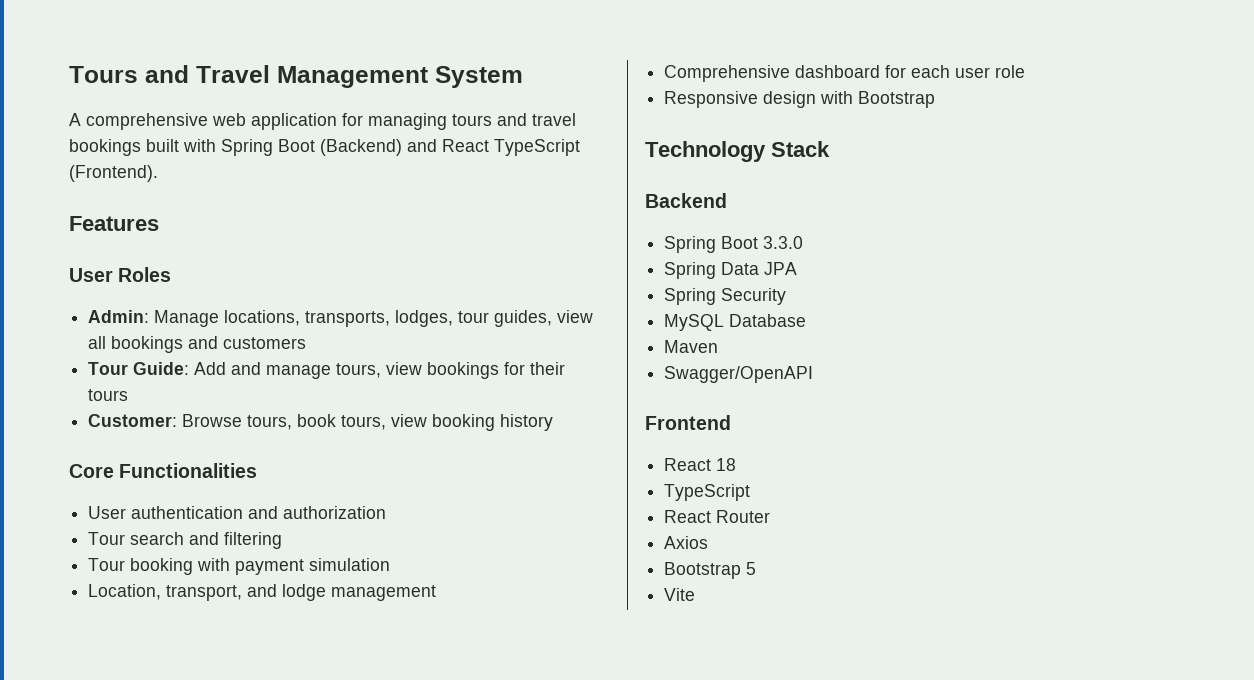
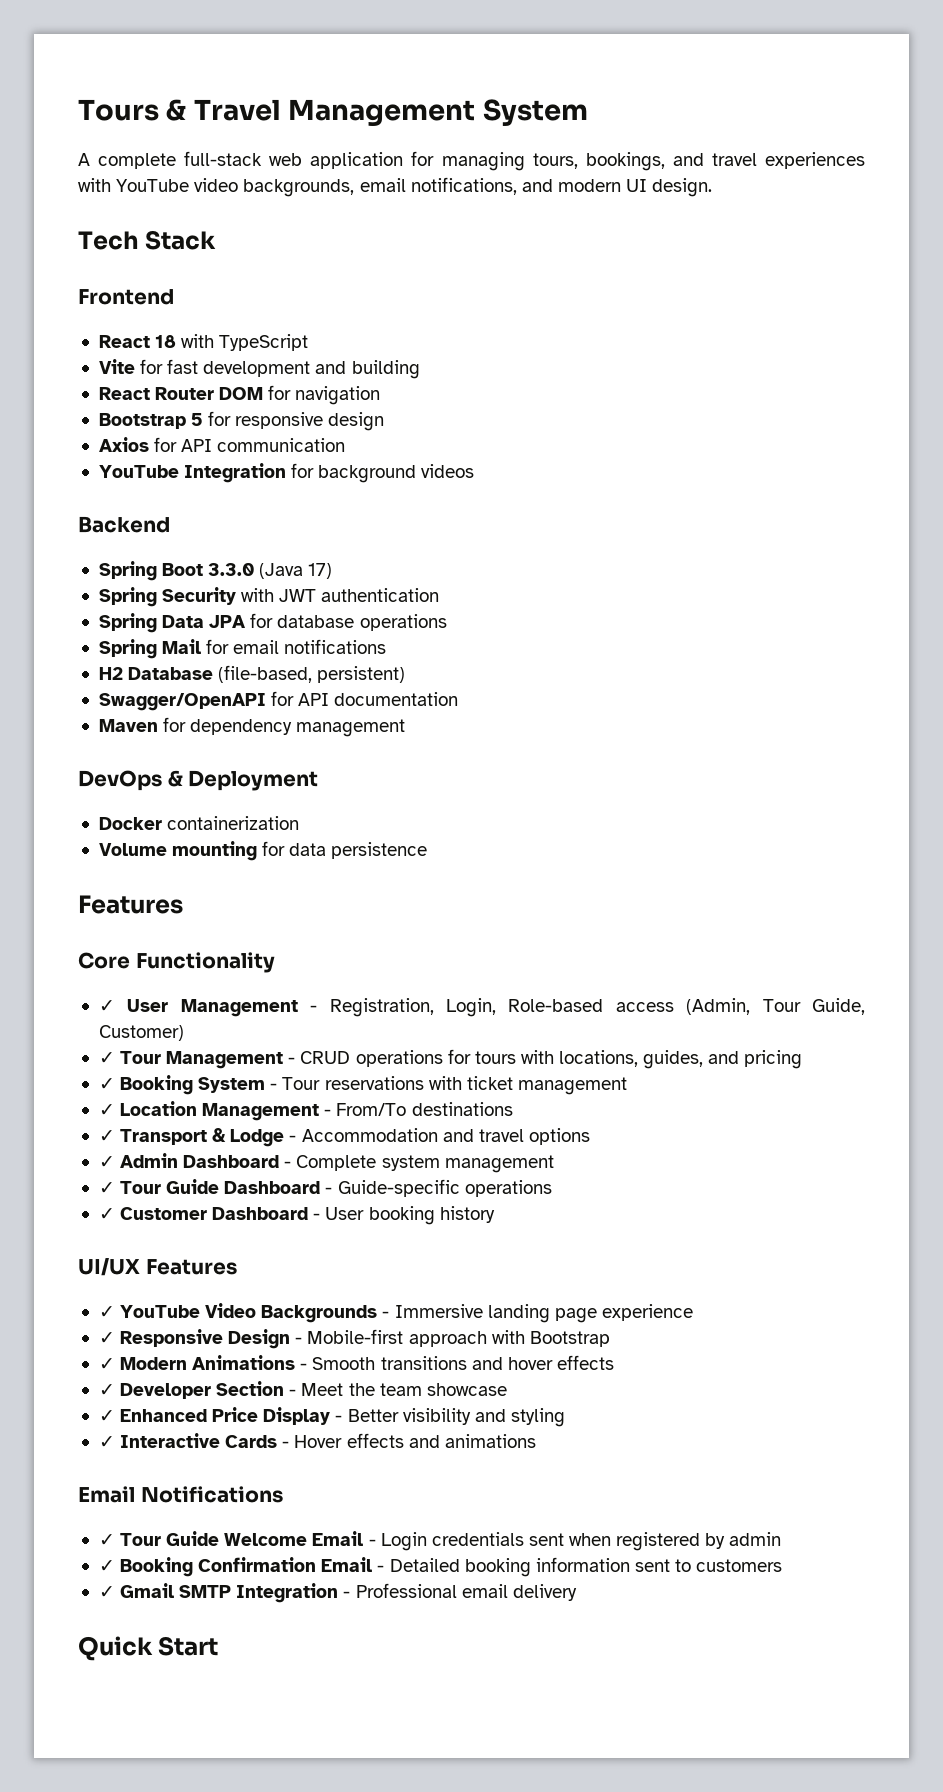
- Tours and Travel Management System
+ Tours & Travel Management System
- A comprehensive web application for managing tours and travel bookings built with Spring Boot (Backend) and React TypeScript (Frontend).
+ A complete full-stack web application for managing tours, bookings, and travel experiences with YouTube video backgrounds, email notifications, and modern UI design.
+ Tech Stack
+ Frontend
+ React 18 with TypeScript
+ Vite for fast development and building
+ React Router DOM for navigation
+ Bootstrap 5 for responsive design
+ Axios for API communication
+ YouTube Integration for background videos
+ Backend
+ Spring Boot 3.3.0 (Java 17)
+ Spring Security with JWT authentication
+ Spring Data JPA for database operations
+ Spring Mail for email notifications
+ H2 Database (file-based, persistent)
+ Swagger/OpenAPI for API documentation
+ Maven for dependency management
+ DevOps & Deployment
+ Docker containerization
+ Volume mounting for data persistence
  Features
- User Roles
- Admin: Manage locations, transports, lodges, tour guides, view all bookings and customers
- Tour Guide: Add and manage tours, view bookings for their tours
- Customer: Browse tours, book tours, view booking history
- Core Functionalities
- User authentication and authorization
- Tour search and filtering
- Tour booking with payment simulation
- Location, transport, and lodge management
- Comprehensive dashboard for each user role
- Responsive design with Bootstrap
- Technology Stack
- Backend
- Spring Boot 3.3.0
- Spring Data JPA
- Spring Security
- MySQL Database
- Maven
- Swagger/OpenAPI
- Frontend
- React 18
- TypeScript
- React Router
- Axios
- Bootstrap 5
- Vite
+ Core Functionality
+ ✓ User Management - Registration, Login, Role-based access (Admin, Tour Guide, Customer)
+ ✓ Tour Management - CRUD operations for tours with locations, guides, and pricing
+ ✓ Booking System - Tour reservations with ticket management
+ ✓ Location Management - From/To destinations
+ ✓ Transport & Lodge - Accommodation and travel options
+ ✓ Admin Dashboard - Complete system management
+ ✓ Tour Guide Dashboard - Guide-specific operations
+ ✓ Customer Dashboard - User booking history
+ UI/UX Features
+ ✓ YouTube Video Backgrounds - Immersive landing page experience
+ ✓ Responsive Design - Mobile-first approach with Bootstrap
+ ✓ Modern Animations - Smooth transitions and hover effects
+ ✓ Developer Section - Meet the team showcase
+ ✓ Enhanced Price Display - Better visibility and styling
+ ✓ Interactive Cards - Hover effects and animations
+ Email Notifications
+ ✓ Tour Guide Welcome Email - Login credentials sent when registered by admin
+ ✓ Booking Confirmation Email - Detailed booking information sent to customers
+ ✓ Gmail SMTP Integration - Professional email delivery
+ Quick Start

